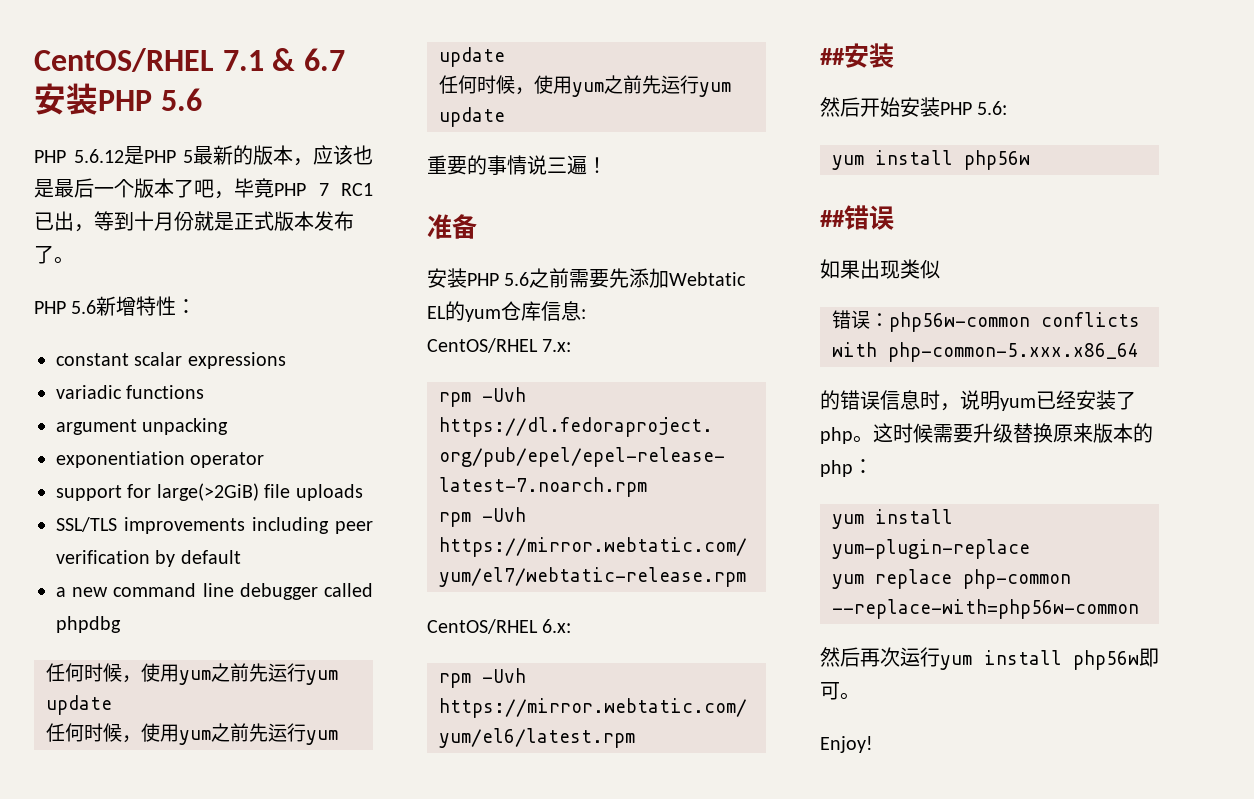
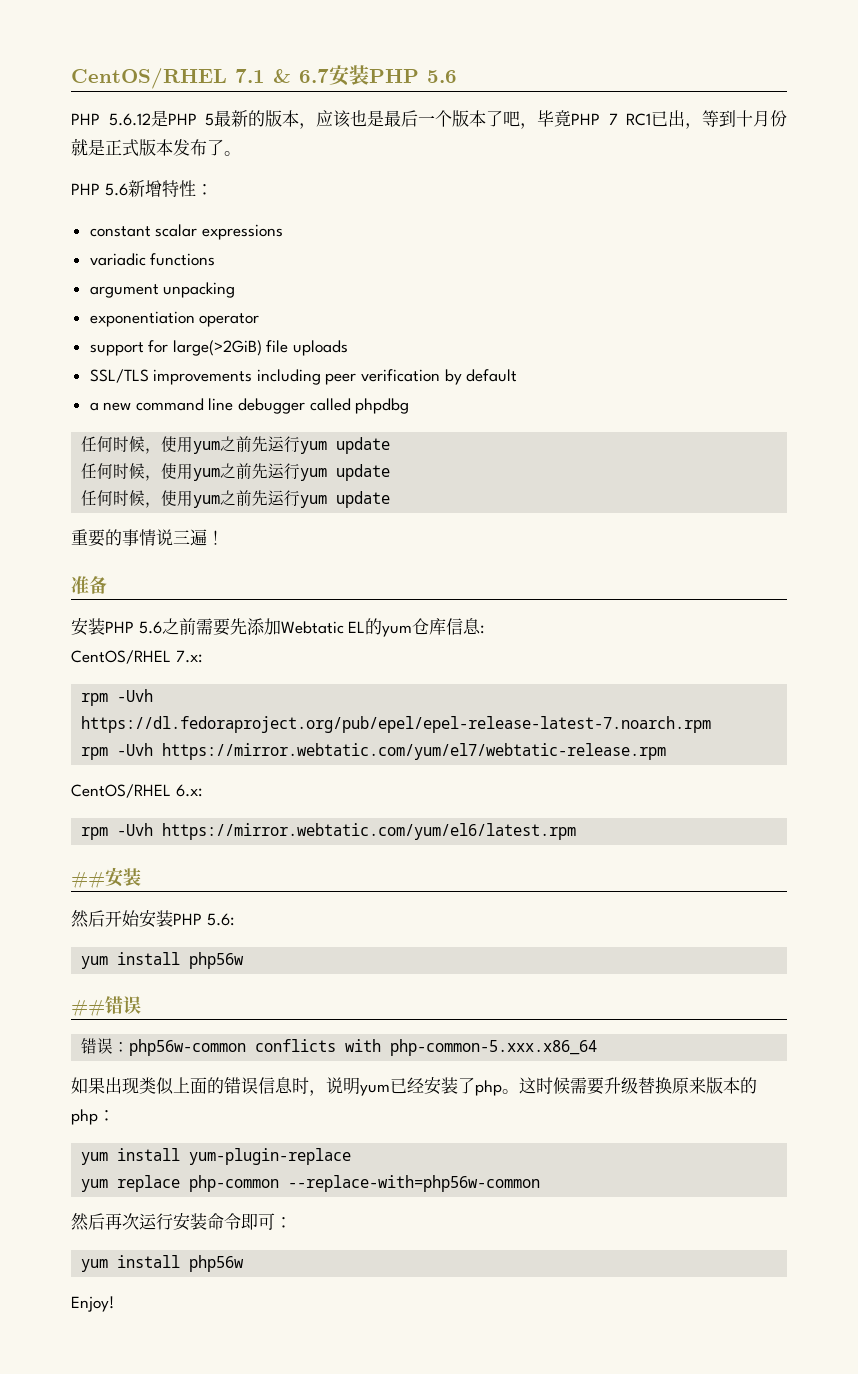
- 如果出现类似
- 的错误信息时，说明yum已经安装了php。
+ 如果出现类似上面的错误信息时，说明yum已经安装了php。
- 然后再次运行yum install php56w即可。
+ 然后再次运行安装命令即可：
+ yum install php56w

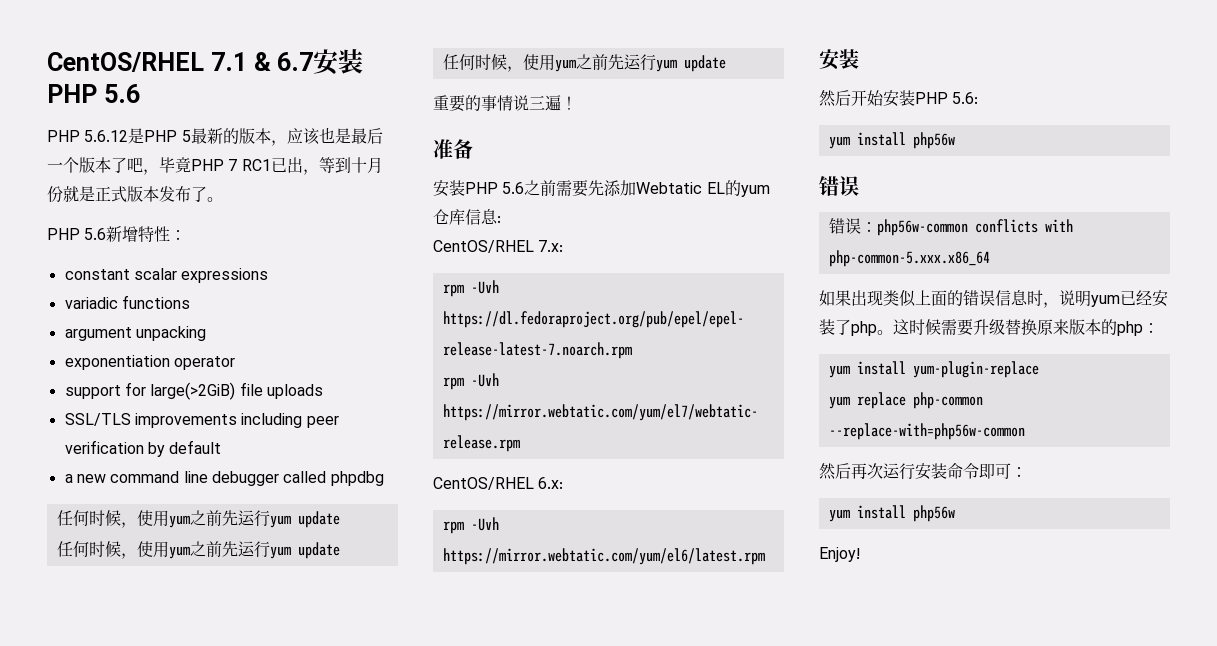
  rpm -Uvh https://mirror.webtatic.com/yum/el6/latest.rpm
- ##安装
+ 安装
  然后开始安装PHP 5.6:
  yum install php56w
- ##错误
+ 错误

